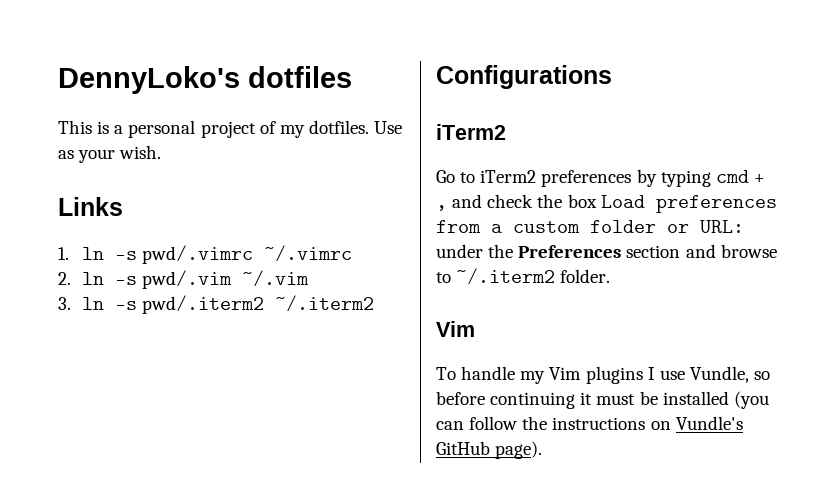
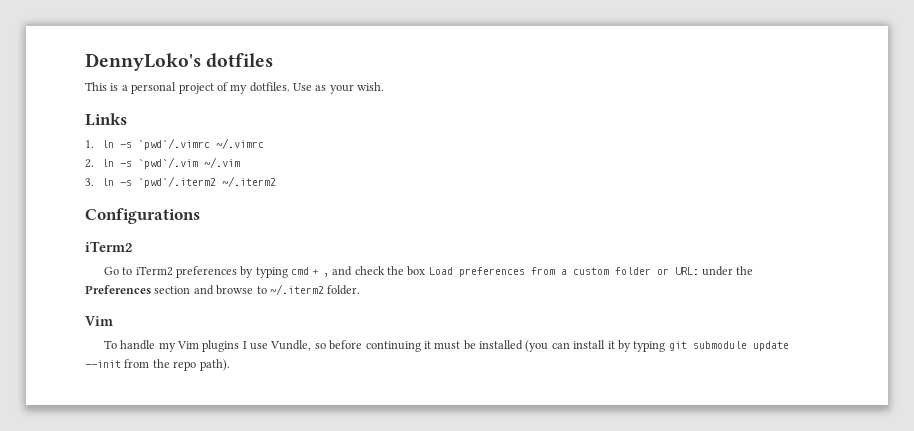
- 1. ln -s pwd/.vimrc ~/.vimrc
+ 1. ln -s `pwd`/.vimrc ~/.vimrc
- 2. ln -s pwd/.vim ~/.vim
+ 2. ln -s `pwd`/.vim ~/.vim
- 3. ln -s pwd/.iterm2 ~/.iterm2
+ 3. ln -s `pwd`/.iterm2 ~/.iterm2
- To handle my Vim plugins I use Vundle, so before continuing it must be installed (you can follow the instructions on Vundle's GitHub page).
+ To handle my Vim plugins I use Vundle, so before continuing it must be installed (you can install it by typing git submodule update --init from the repo path).

